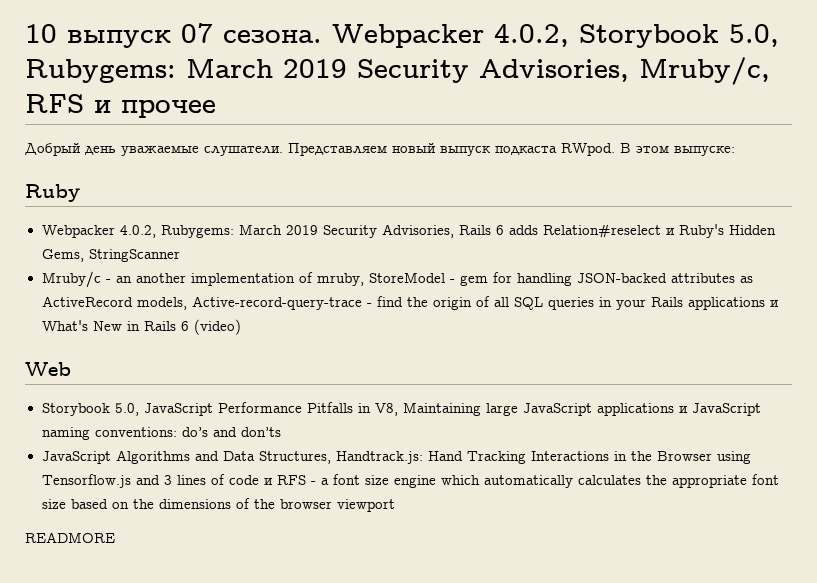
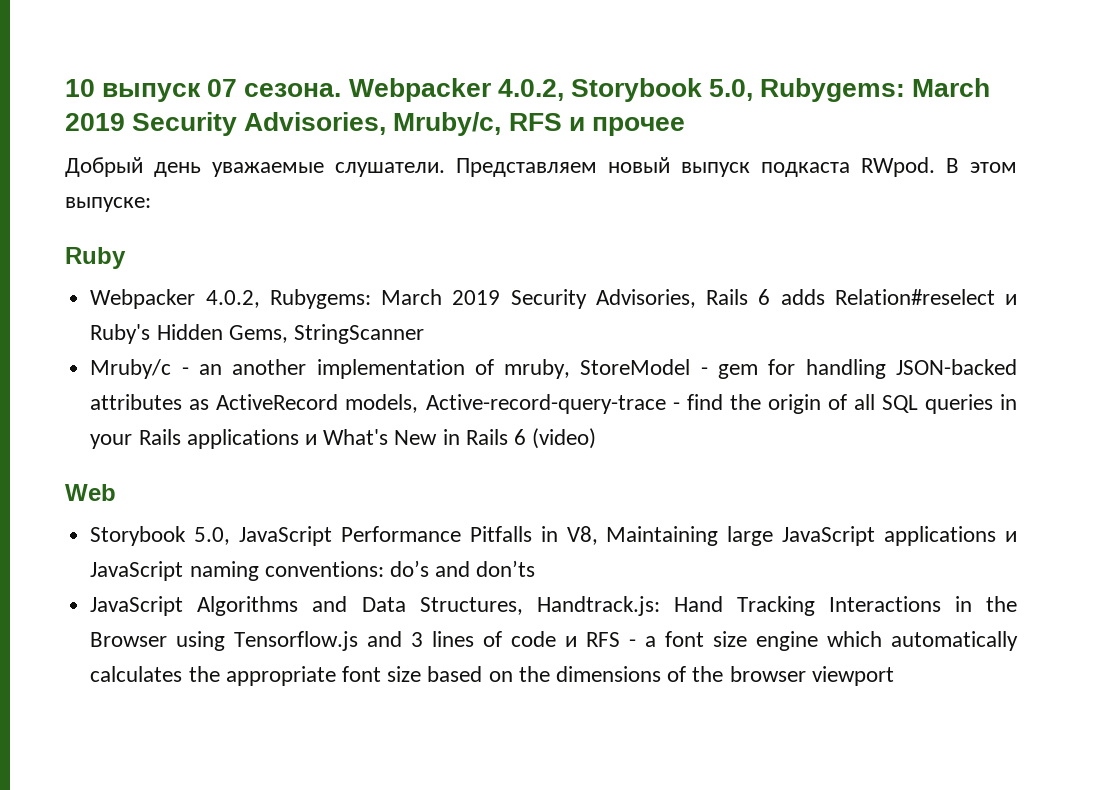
- READMORE

